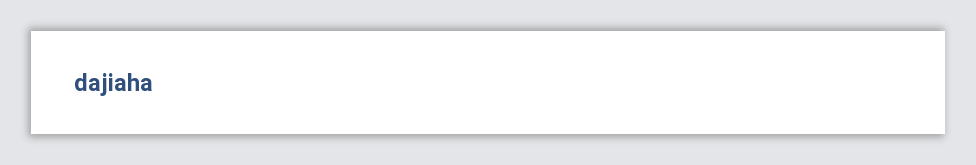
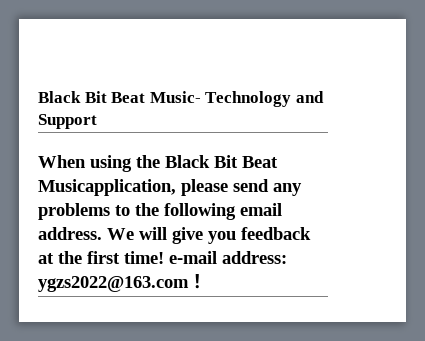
- dajiaha
+ Black Bit Beat Music- Technology and Support
+ When using the Black Bit Beat Musicapplication, please send any problems to the following email address. We will give you feedback at the first time! e-mail address: ygzs2022@163.com！

